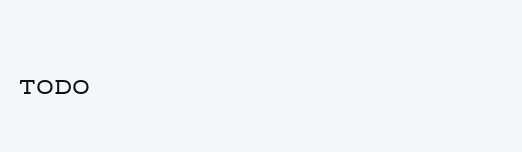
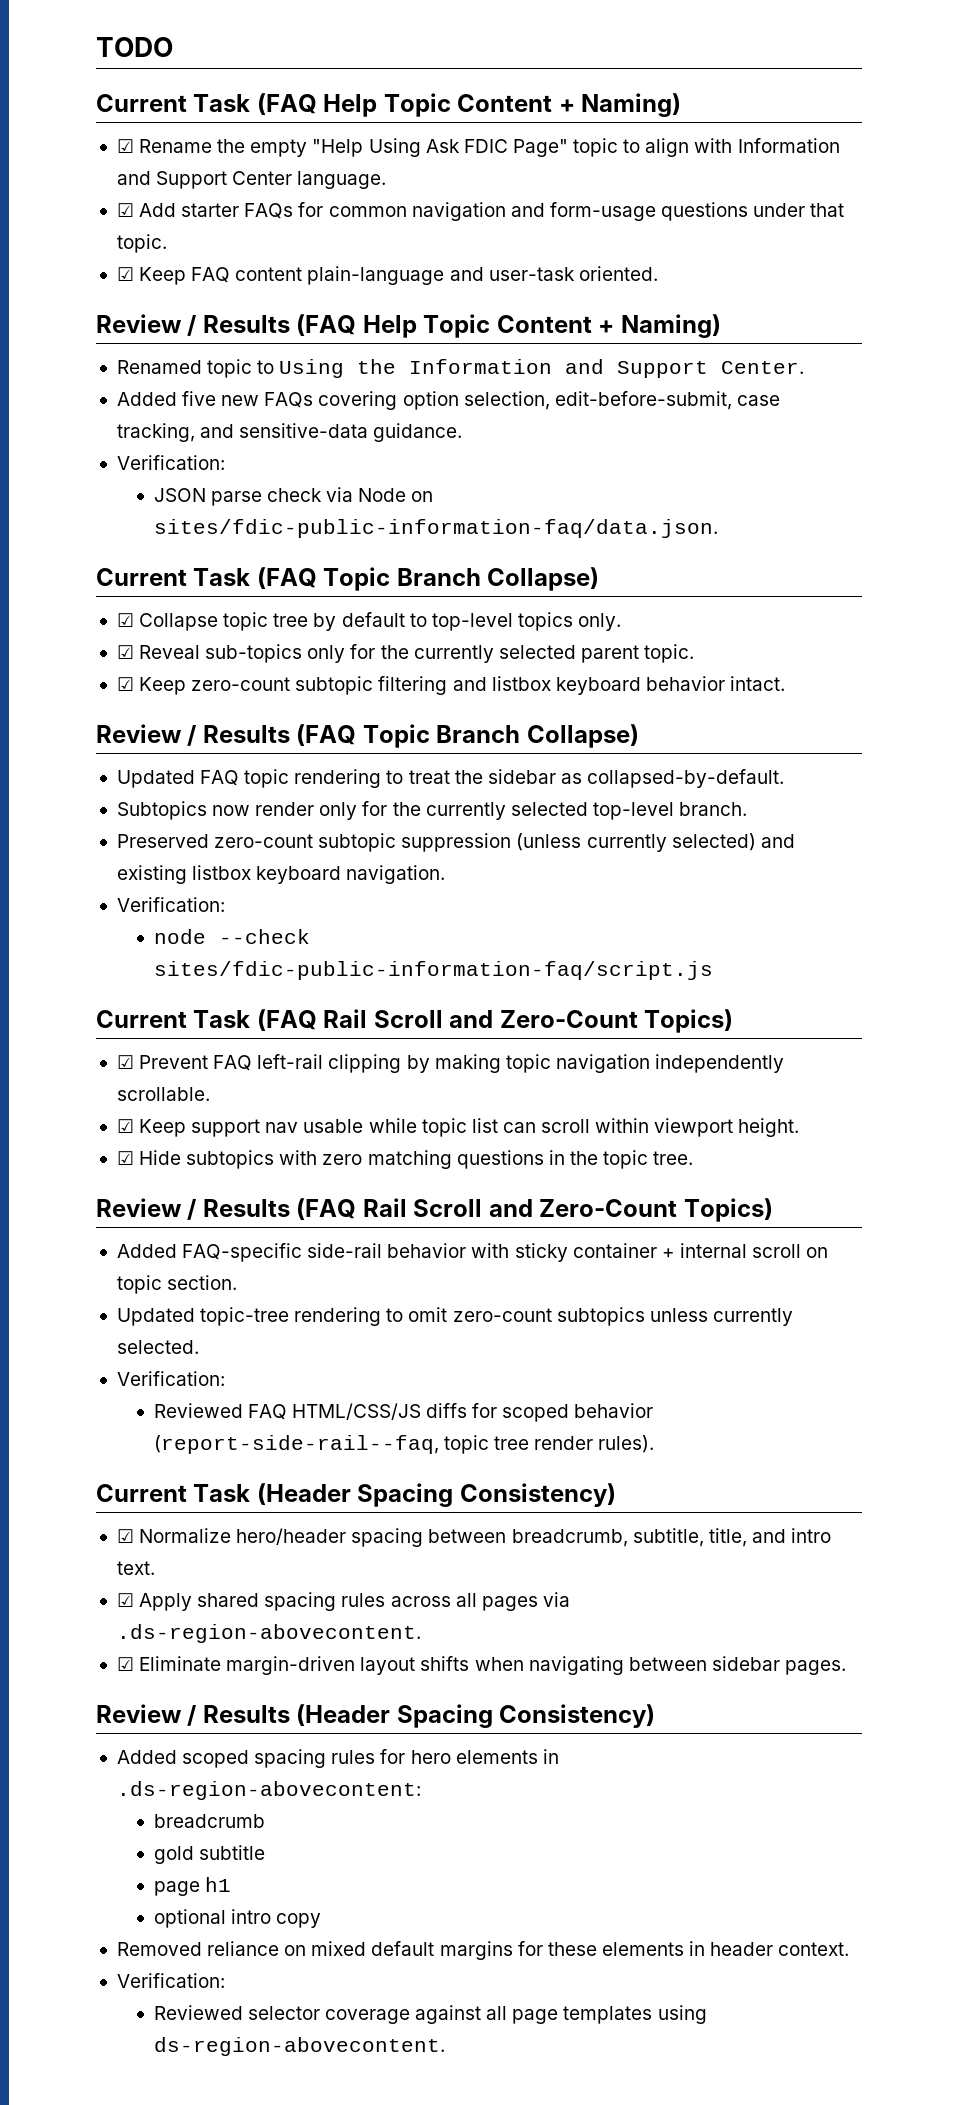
+ Current Task (FAQ Help Topic Content + Naming)
+ ☑ Rename the empty "Help Using Ask FDIC Page" topic to align with Information and Support Center language.
+ ☑ Add starter FAQs for common navigation and form-usage questions under that topic.
+ ☑ Keep FAQ content plain-language and user-task oriented.
+ Review / Results (FAQ Help Topic Content + Naming)
+ Renamed topic to Using the Information and Support Center.
+ Added five new FAQs covering option selection, edit-before-submit, case tracking, and sensitive-data guidance.
+ Verification:
+ JSON parse check via Node on sites/fdic-public-information-faq/data.json.
+ Current Task (FAQ Topic Branch Collapse)
+ ☑ Collapse topic tree by default to top-level topics only.
+ ☑ Reveal sub-topics only for the currently selected parent topic.
+ ☑ Keep zero-count subtopic filtering and listbox keyboard behavior intact.
+ Review / Results (FAQ Topic Branch Collapse)
+ Updated FAQ topic rendering to treat the sidebar as collapsed-by-default.
+ Subtopics now render only for the currently selected top-level branch.
+ Preserved zero-count subtopic suppression (unless currently selected) and existing listbox keyboard navigation.
+ Verification:
+ node --check sites/fdic-public-information-faq/script.js
+ Current Task (FAQ Rail Scroll and Zero-Count Topics)
+ ☑ Prevent FAQ left-rail clipping by making topic navigation independently scrollable.
+ ☑ Keep support nav usable while topic list can scroll within viewport height.
+ ☑ Hide subtopics with zero matching questions in the topic tree.
+ Review / Results (FAQ Rail Scroll and Zero-Count Topics)
+ Added FAQ-specific side-rail behavior with sticky container + internal scroll on topic section.
+ Updated topic-tree rendering to omit zero-count subtopics unless currently selected.
+ Verification:
+ Reviewed FAQ HTML/CSS/JS diffs for scoped behavior (report-side-rail--faq, topic tree render rules).
+ Current Task (Header Spacing Consistency)
+ ☑ Normalize hero/header spacing between breadcrumb, subtitle, title, and intro text.
+ ☑ Apply shared spacing rules across all pages via .ds-region-abovecontent.
+ ☑ Eliminate margin-driven layout shifts when navigating between sidebar pages.
+ Review / Results (Header Spacing Consistency)
+ Added scoped spacing rules for hero elements in .ds-region-abovecontent:
+ breadcrumb
+ gold subtitle
+ page h1
+ optional intro copy
+ Removed reliance on mixed default margins for these elements in header context.
+ Verification:
+ Reviewed selector coverage against all page templates using ds-region-abovecontent.

